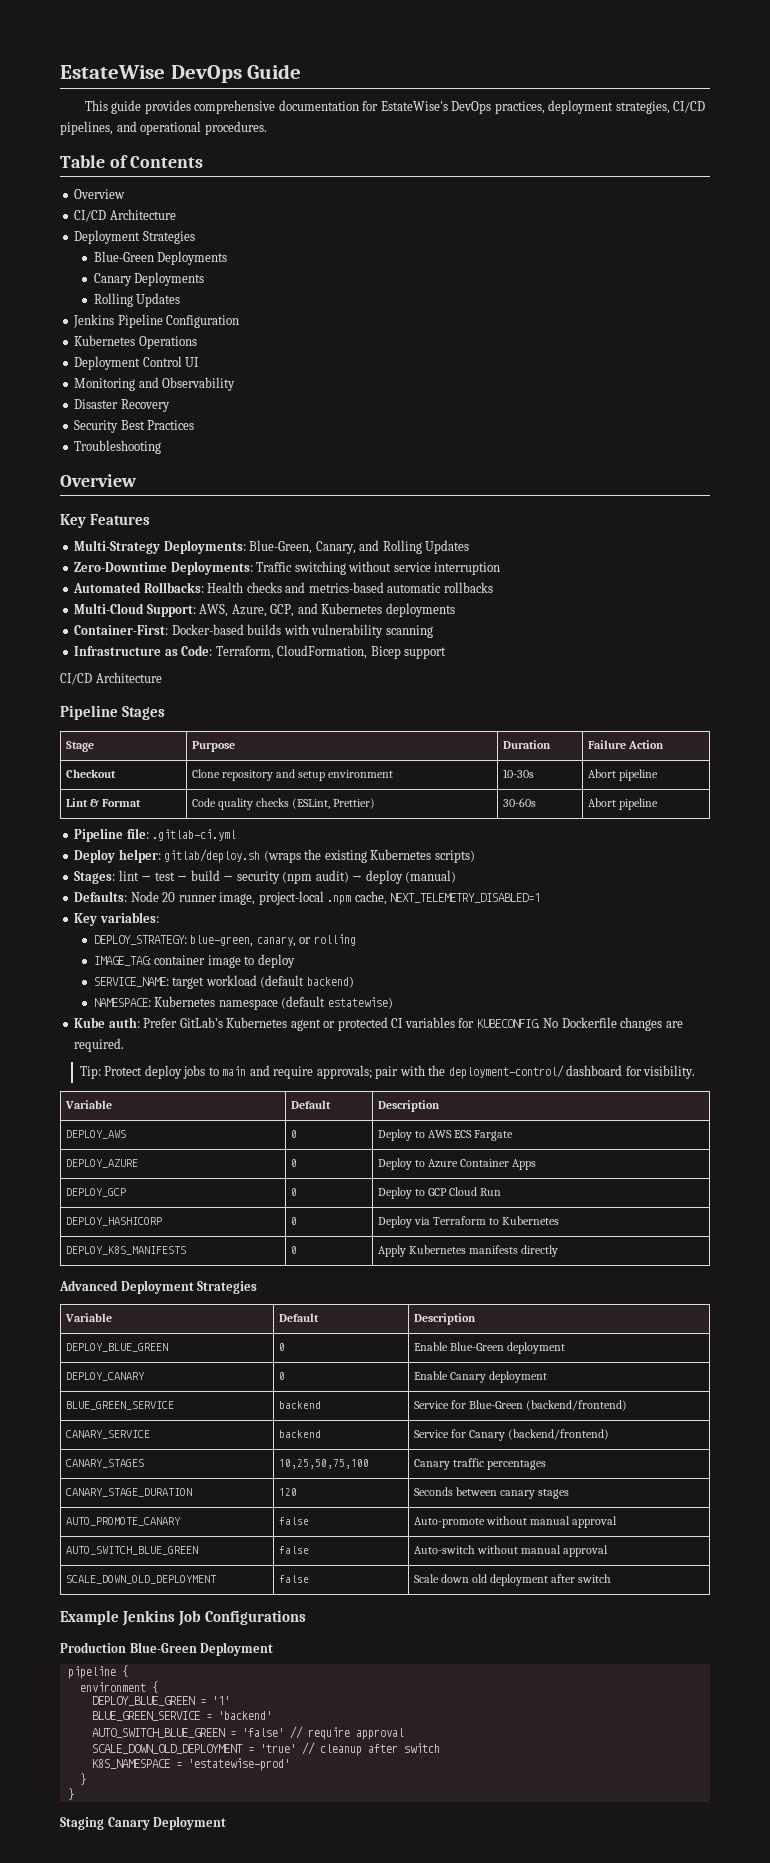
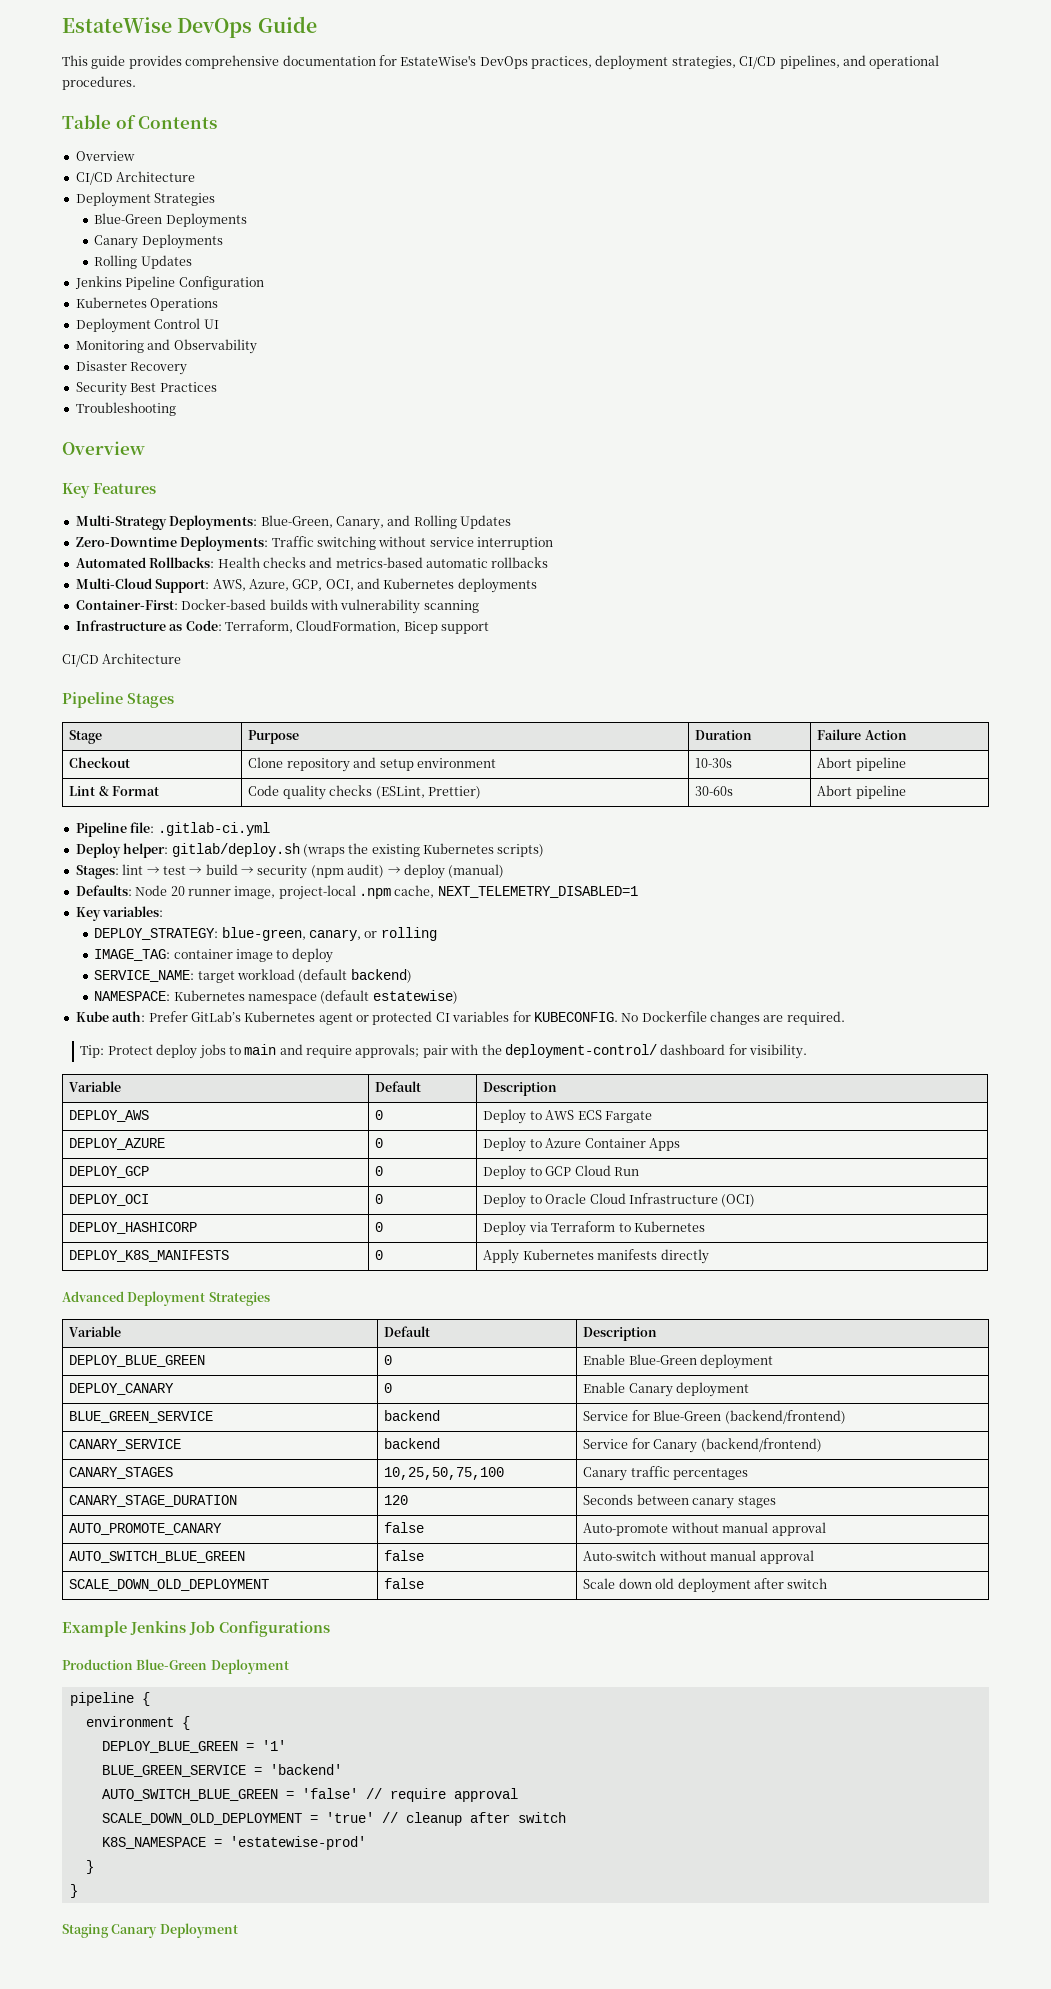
- Multi-Cloud Support: AWS, Azure, GCP, and Kubernetes deployments
+ Multi-Cloud Support: AWS, Azure, GCP, OCI, and Kubernetes deployments
+ DEPLOY_OCI | 0 | Deploy to Oracle Cloud Infrastructure (OCI)

